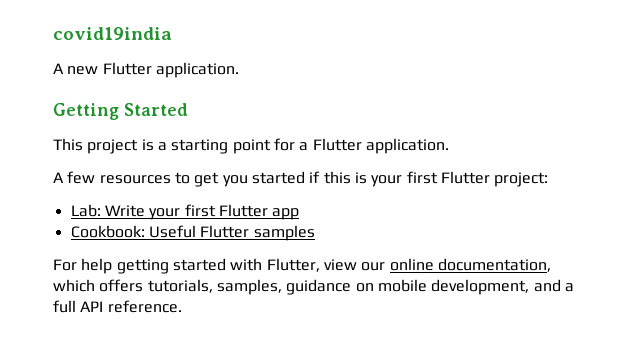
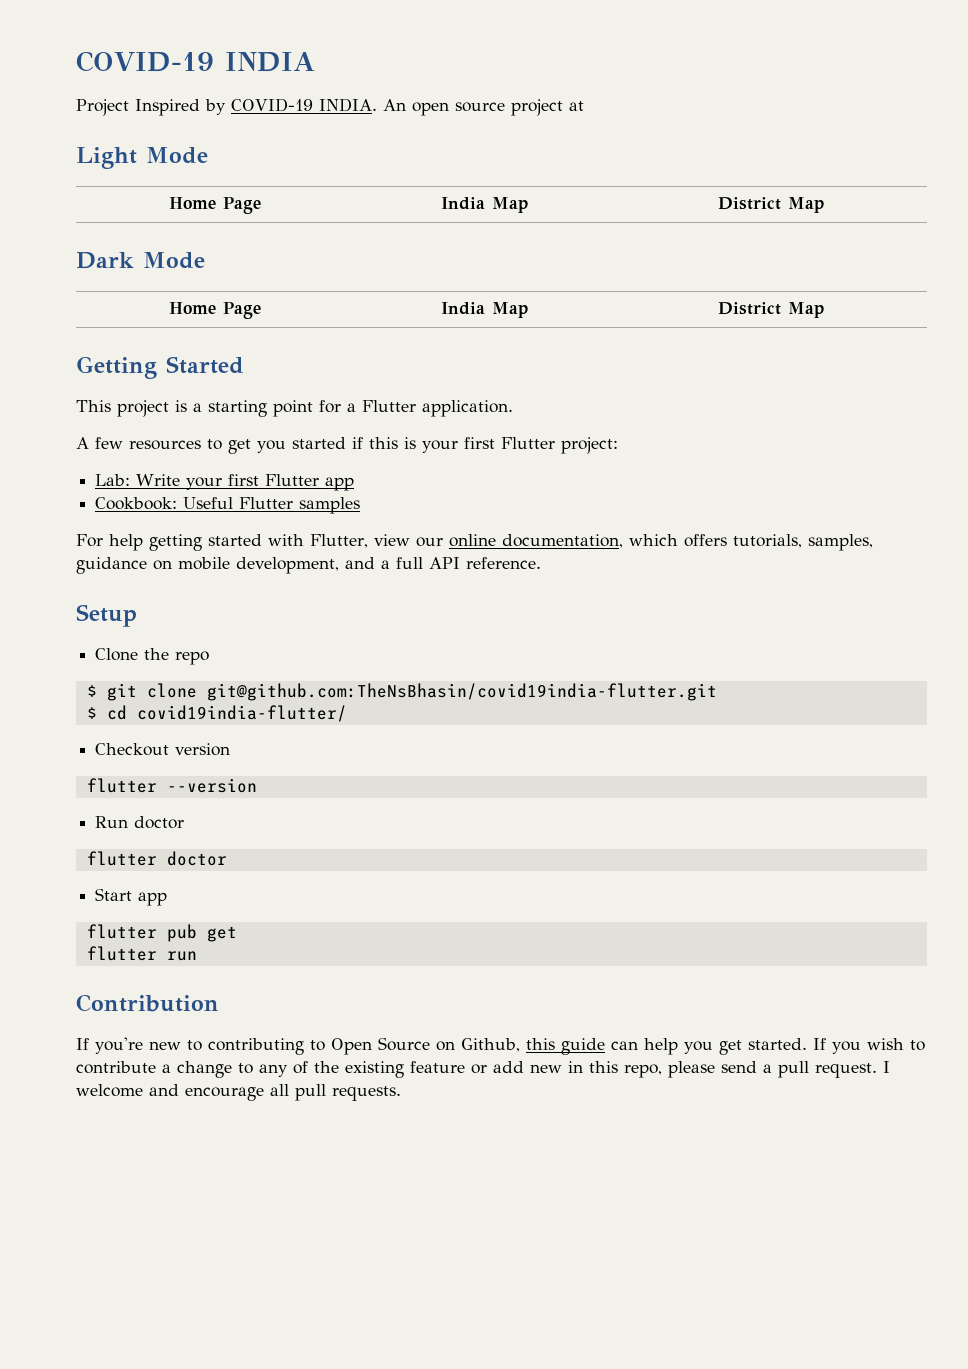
- covid19india
- A new Flutter application.
+ COVID-19 INDIA
+ Project Inspired by COVID-19 INDIA. An open source project at
+ Light Mode
+ Home Page | India Map | District Map
+ Dark Mode
+ Home Page | India Map | District Map
+ Setup
+ Clone the repo
+ $ git clone git@github.com:TheNsBhasin/covid19india-flutter.git
+ $ cd covid19india-flutter/
+ Checkout version
+ flutter --version
+ Run doctor
+ flutter doctor
+ Start app
+ flutter pub get
+ flutter run
+ Contribution
+ If you're new to contributing to Open Source on Github, this guide can help you get started. If you wish to contribute a change to any of the existing feature or add new in this repo, please send a pull request. I welcome and encourage all pull requests.

